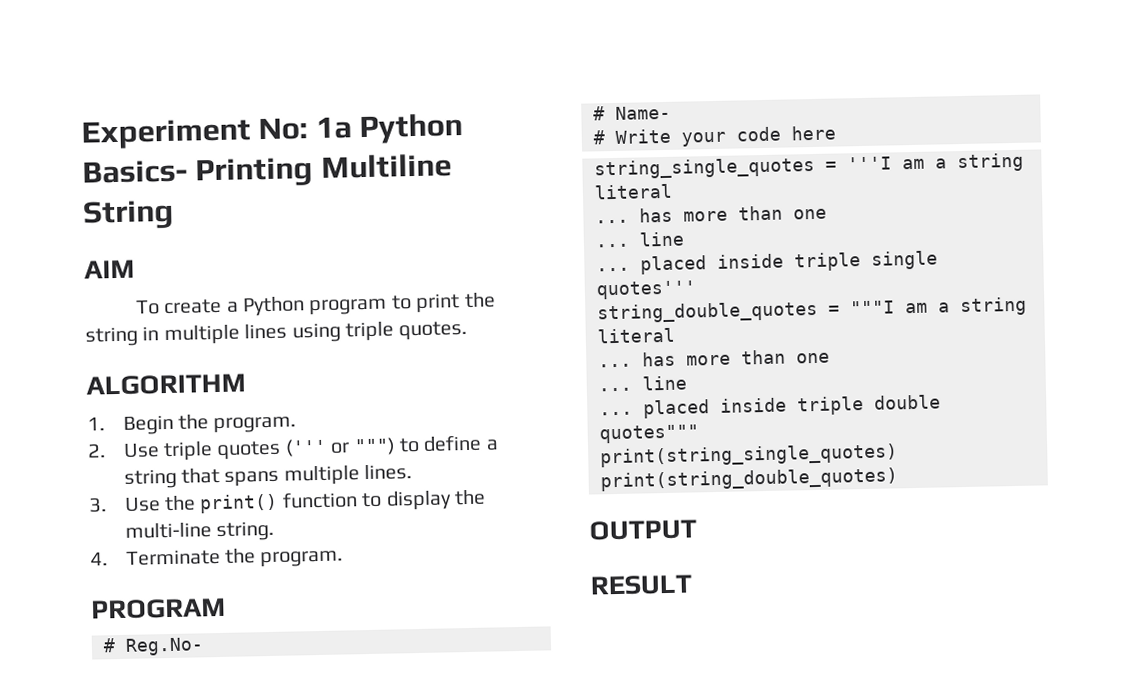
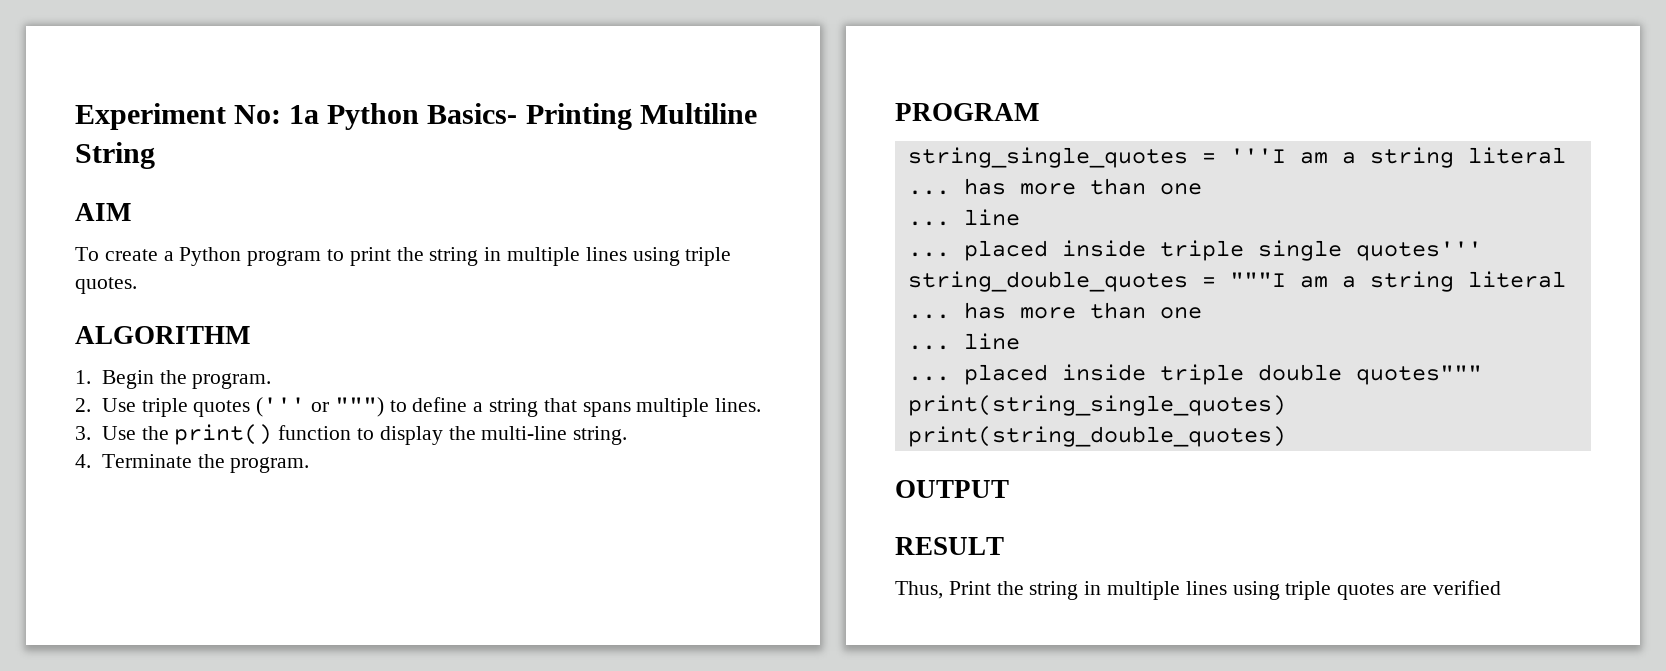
- # Reg.No-
- # Name-
- # Write your code here
+ Thus, Print the string in multiple lines using triple quotes are verified

